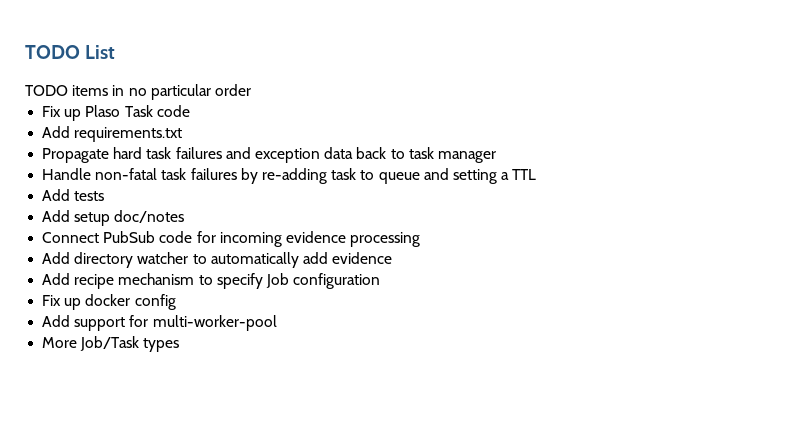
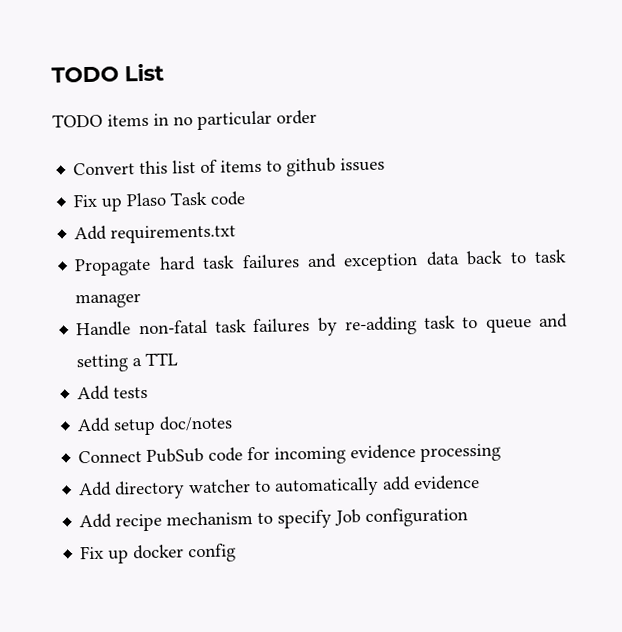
+ Convert this list of items to github issues
- Add support for multi-worker-pool
- More Job/Task types

